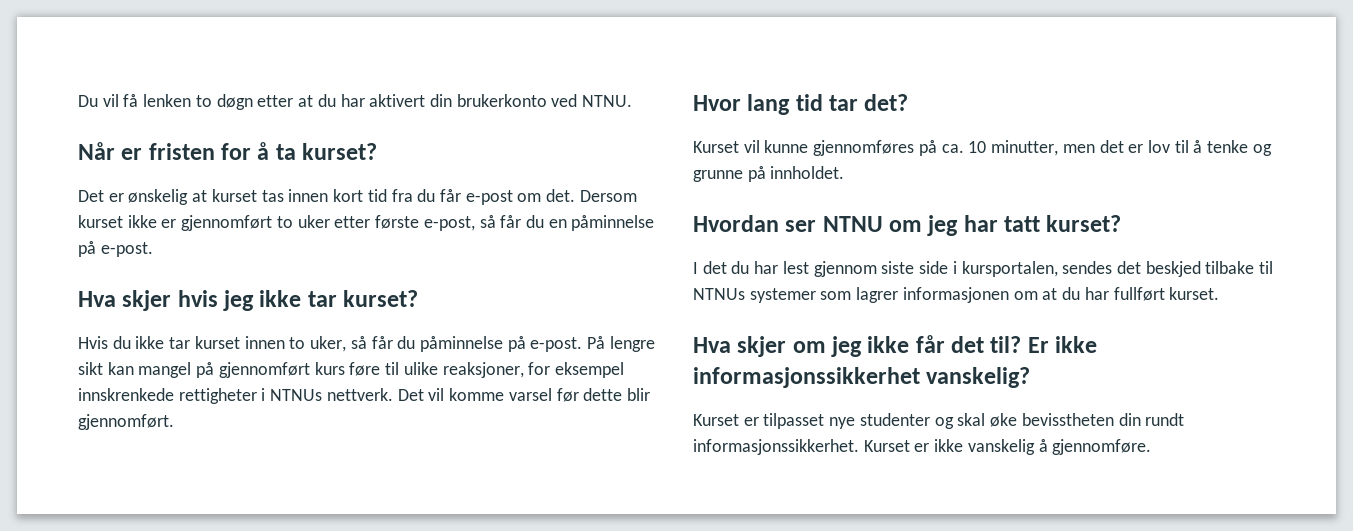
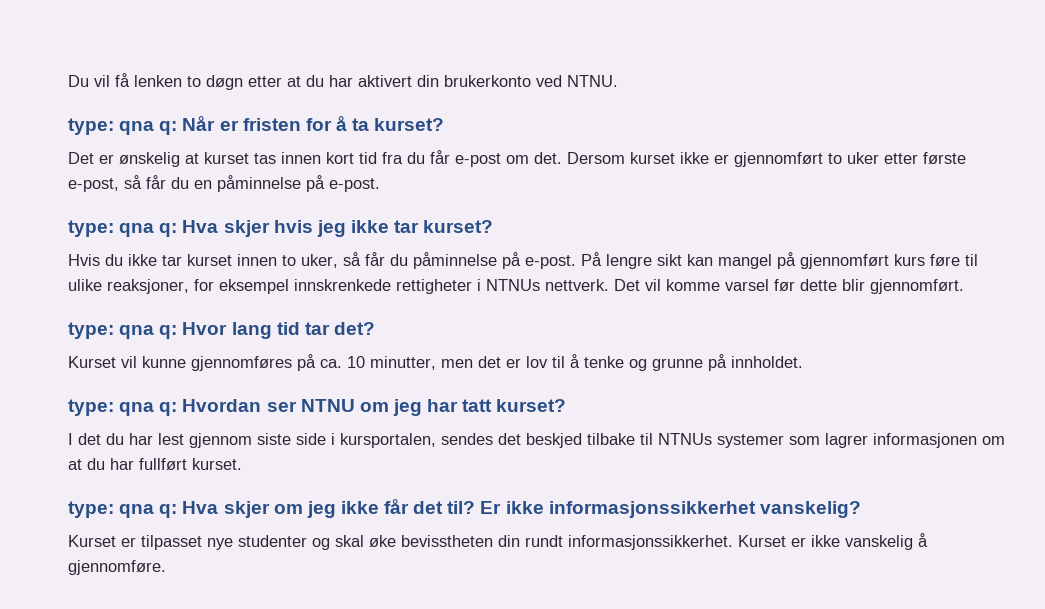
- Når er fristen for å ta kurset?
+ type: qna q: Når er fristen for å ta kurset?
- Hva skjer hvis jeg ikke tar kurset?
+ type: qna q: Hva skjer hvis jeg ikke tar kurset?
- Hvor lang tid tar det?
+ type: qna q: Hvor lang tid tar det?
- Hvordan ser NTNU om jeg har tatt kurset?
+ type: qna q: Hvordan ser NTNU om jeg har tatt kurset?
- Hva skjer om jeg ikke får det til?
+ type: qna q: Hva skjer om jeg ikke får det til?

